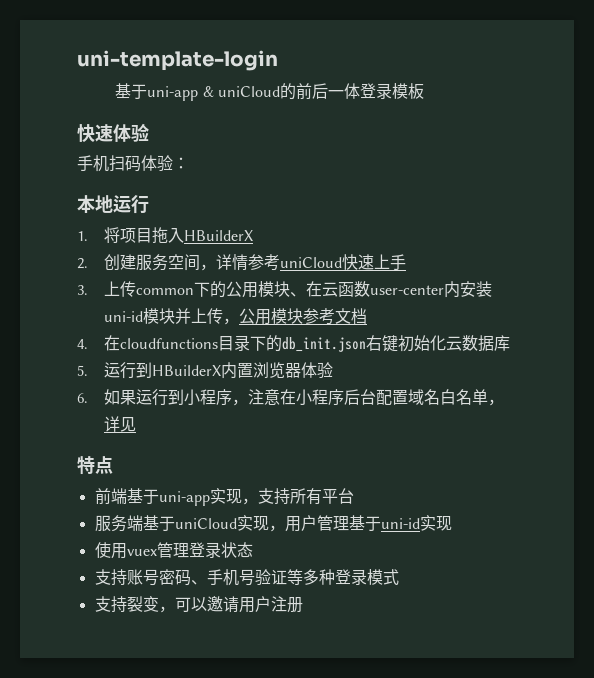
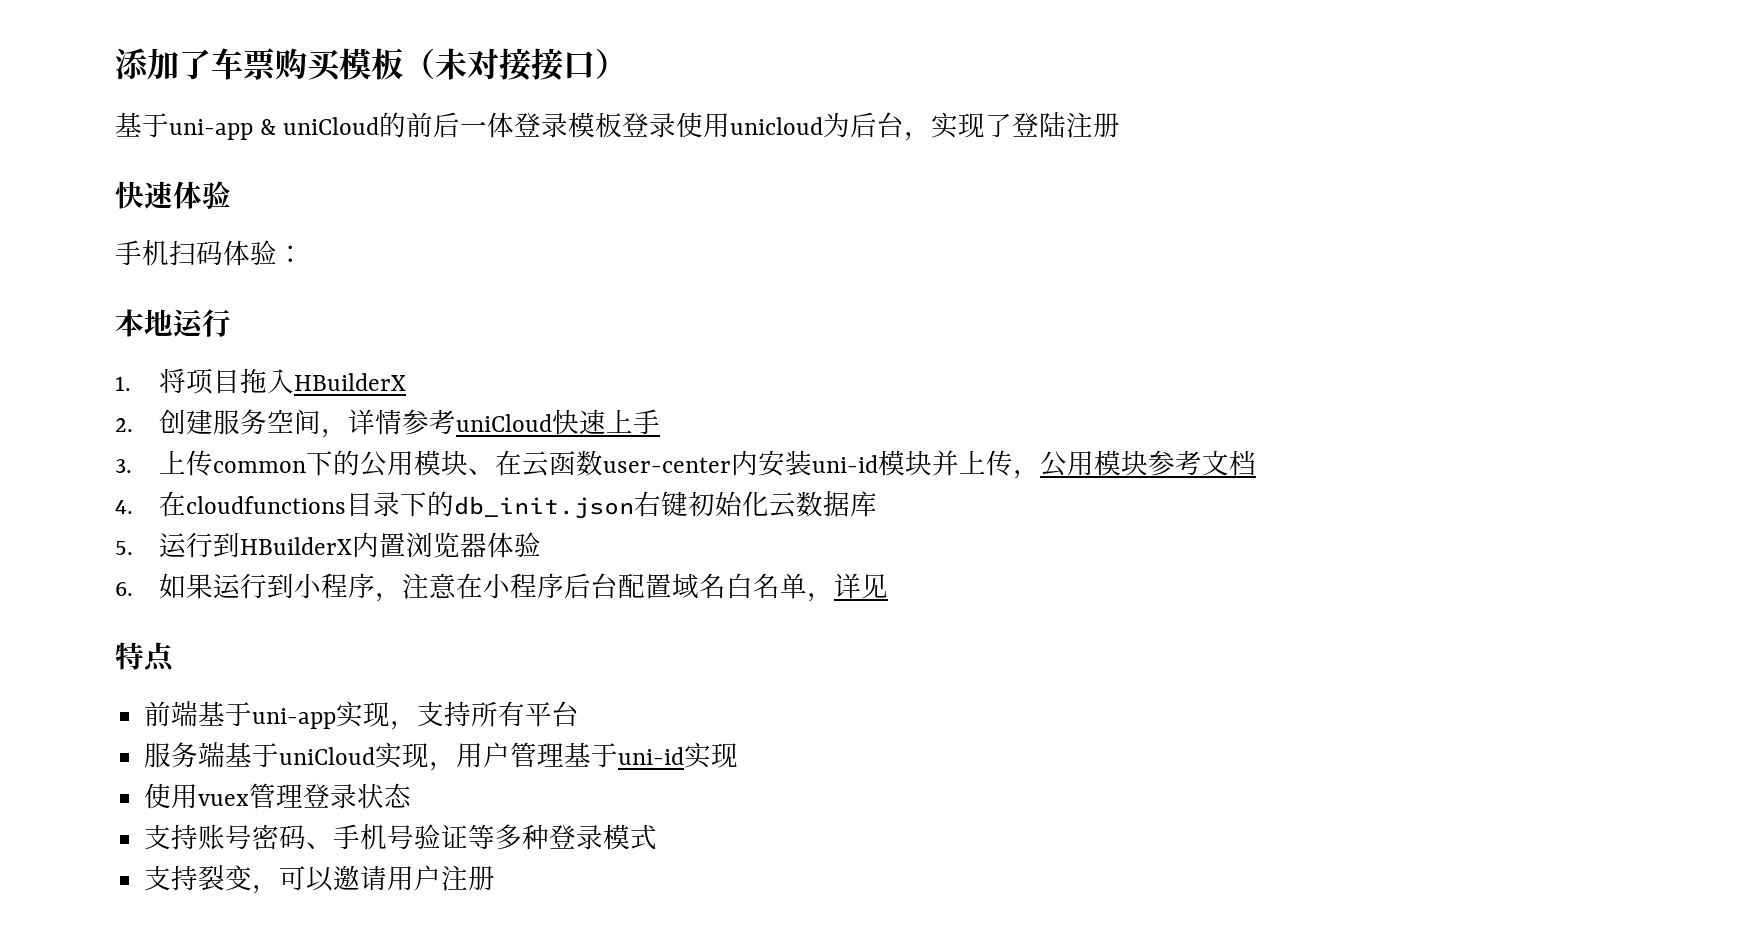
- uni-template-login
+ 添加了车票购买模板（未对接接口）
- 基于uni-app & uniCloud的前后一体登录模板
+ 基于uni-app & uniCloud的前后一体登录模板登录使用unicloud为后台，实现了登陆注册

